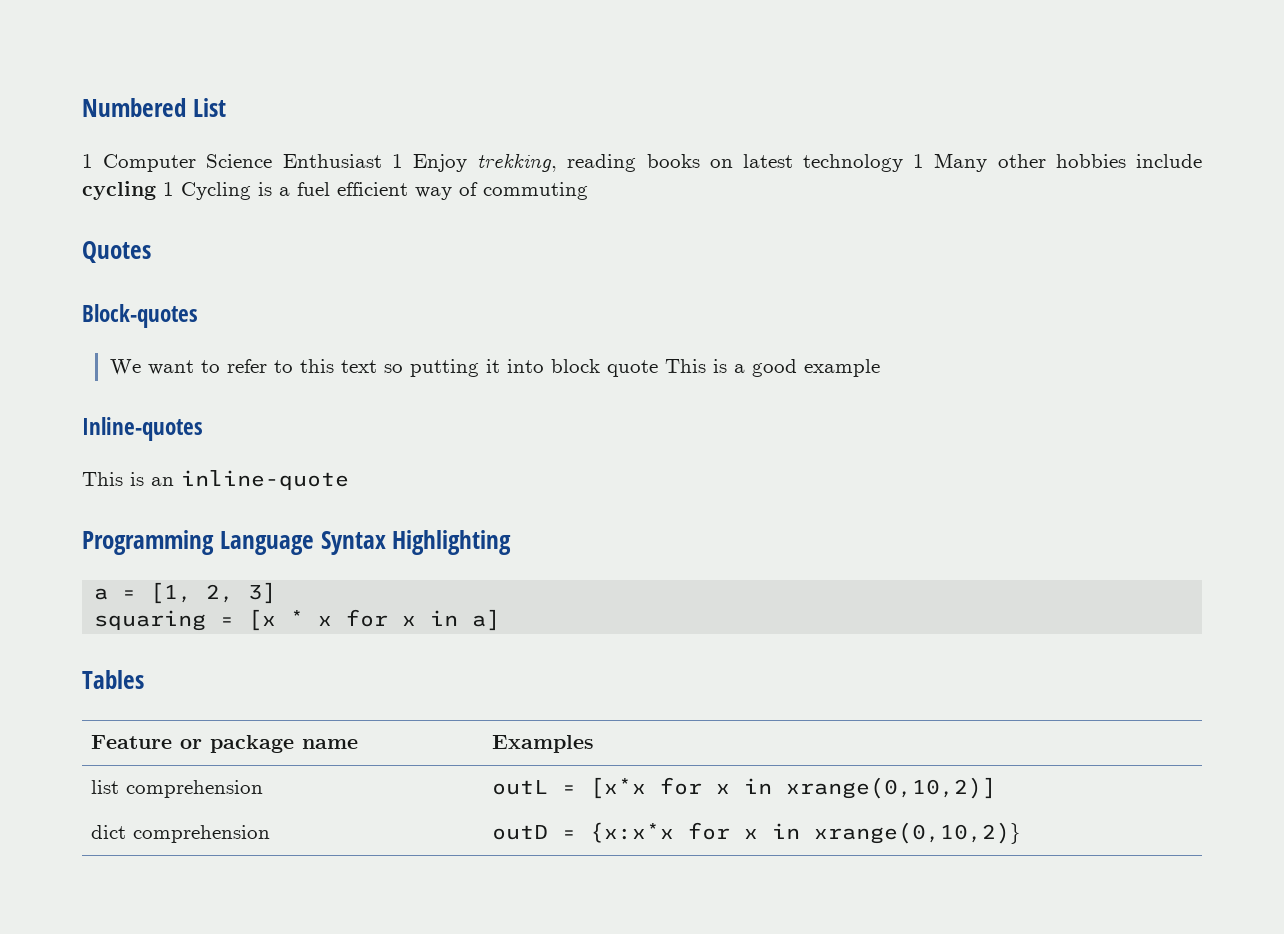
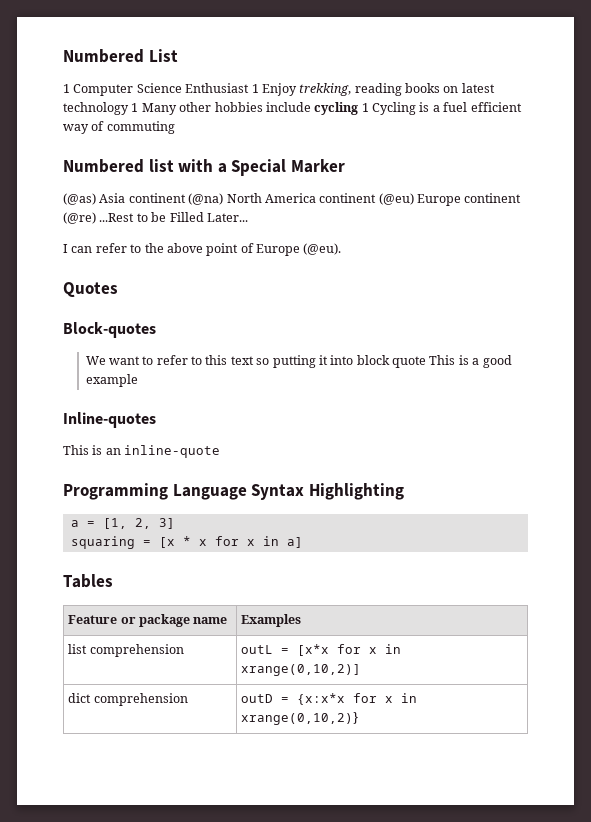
+ Numbered list with a Special Marker
+ (@as) Asia continent (@na) North America continent (@eu) Europe continent (@re) ...Rest to be Filled Later...
+ I can refer to the above point of Europe (@eu).

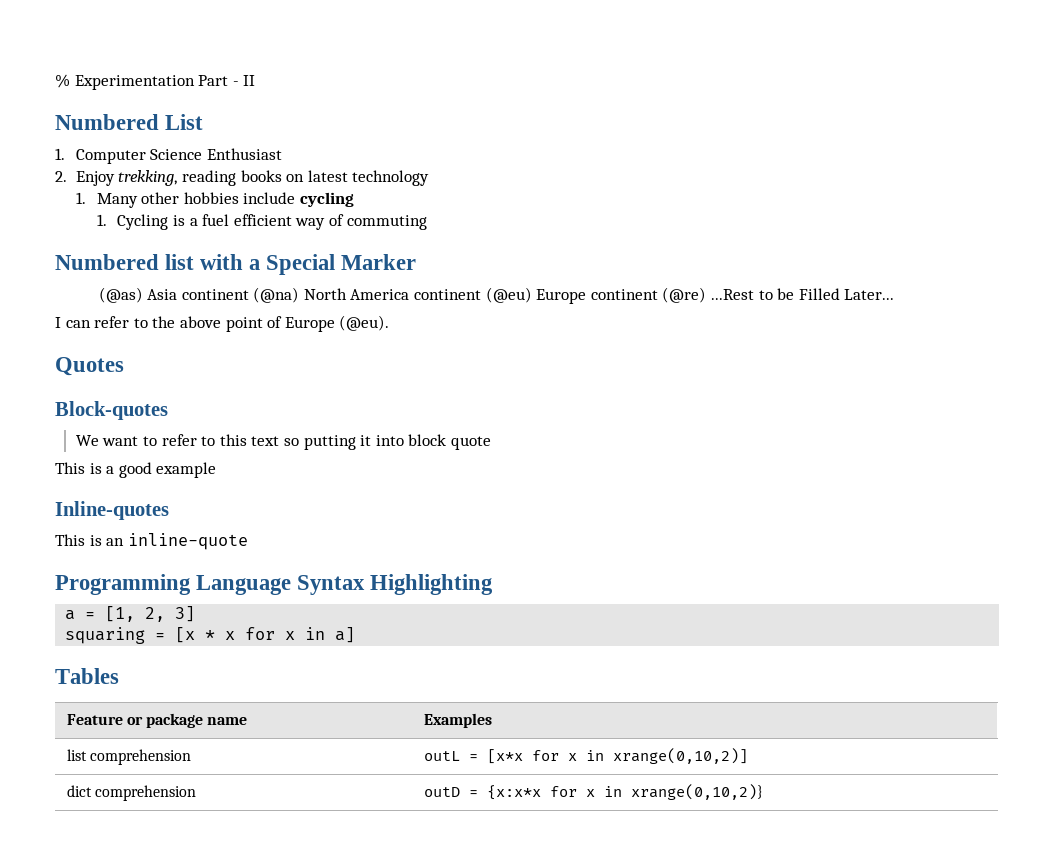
+ % Experimentation Part - II
- 1 Computer Science Enthusiast 1 Enjoy trekking, reading books on latest technology 1 Many other hobbies include cycling 1 Cycling is a fuel efficient way of commuting
+ 1. Computer Science Enthusiast
+ 2. Enjoy trekking, reading books on latest technology
+ 1. Many other hobbies include cycling
+ 1. Cycling is a fuel efficient way of commuting
- We want to refer to this text so putting it into block quote This is a good example
+ We want to refer to this text so putting it into block quote
+ This is a good example

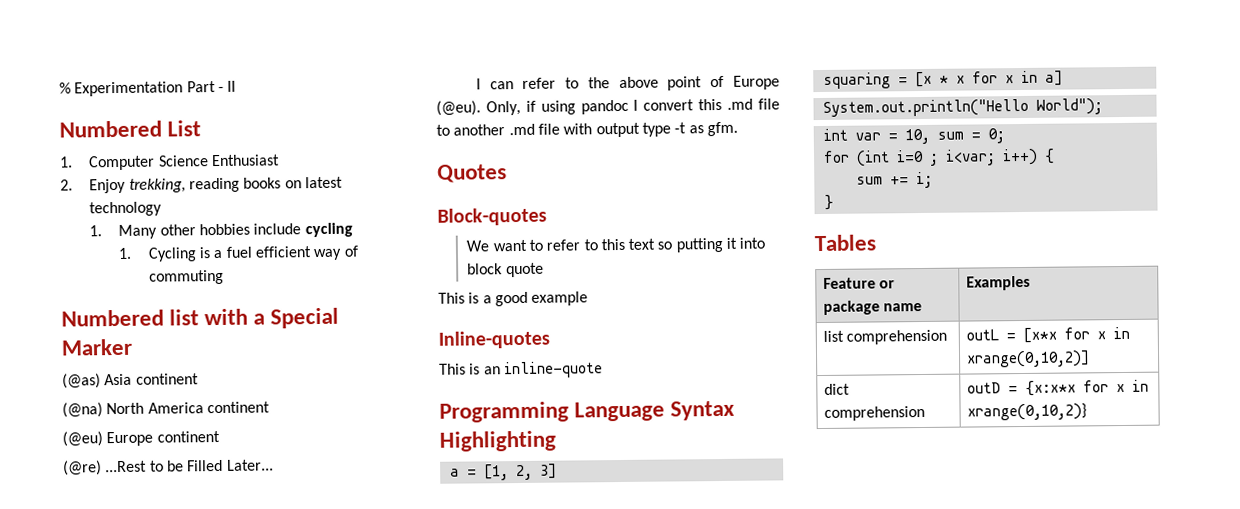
- (@as) Asia continent (@na) North America continent (@eu) Europe continent (@re) ...Rest to be Filled Later...
+ (@as) Asia continent
+ (@na) North America continent
+ (@eu) Europe continent
+ (@re) ...Rest to be Filled Later...
+ Only, if using pandoc I convert this .md file to another .md file with output type -t as gfm.
+ System.out.println("Hello World");
+ int var = 10, sum = 0;
+ for (int i=0 ; i<var; i++) {
+ sum += i;
+ }

